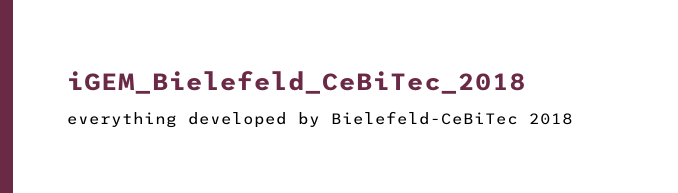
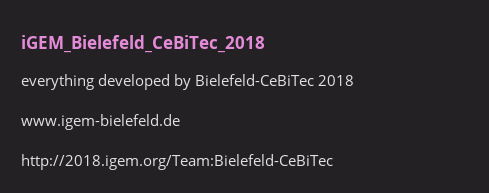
+ www.igem-bielefeld.de
+ http://2018.igem.org/Team:Bielefeld-CeBiTec

